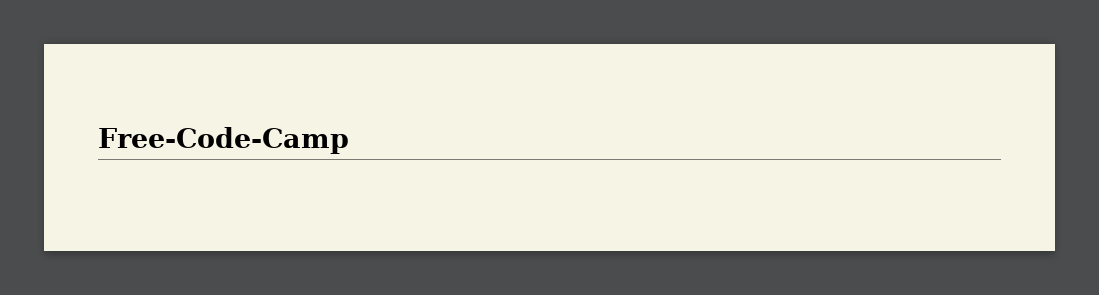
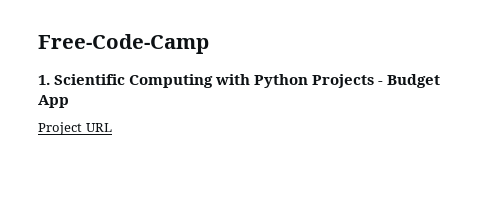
+ 1. Scientific Computing with Python Projects - Budget App
+ Project URL

